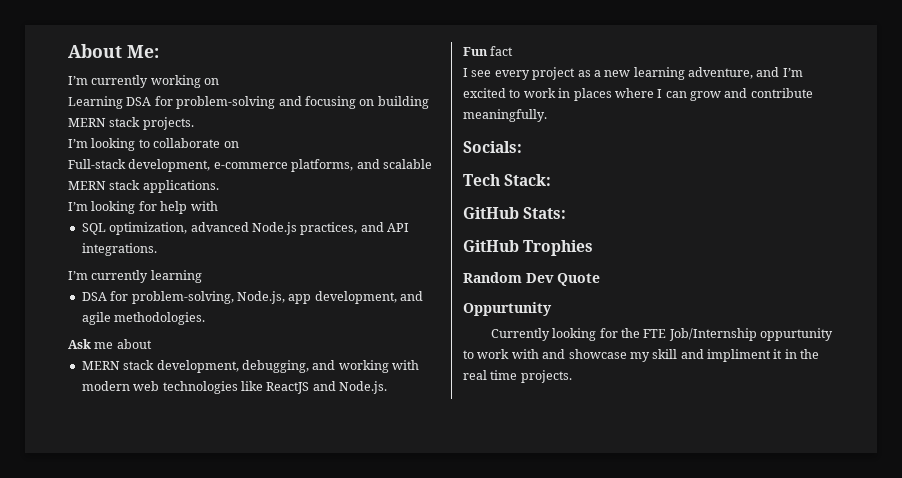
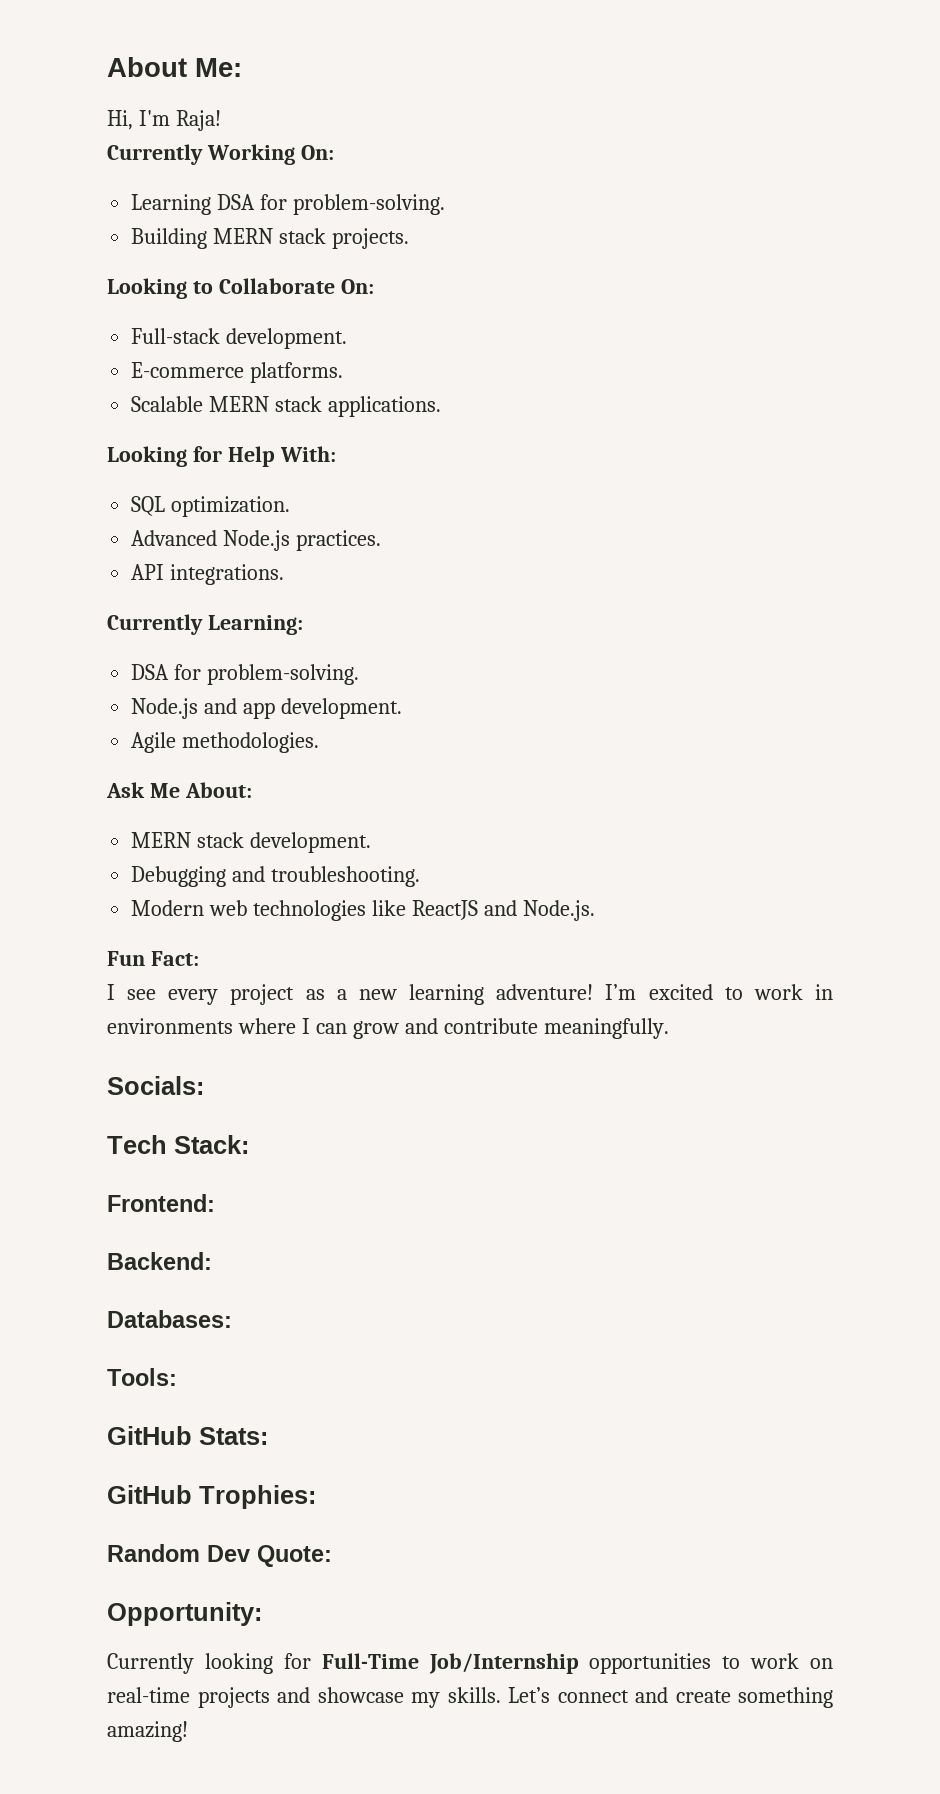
- I’m currently working on
- Learning DSA for problem-solving and focusing on building MERN stack projects.
- I’m looking to collaborate on
- Full-stack development, e-commerce platforms, and scalable MERN stack applications.
- I’m looking for help with
- SQL optimization, advanced Node.js practices, and API integrations.
+ Hi, I'm Raja!
+ Currently Working On:
+ Learning DSA for problem-solving.
+ Building MERN stack projects.
+ Looking to Collaborate On:
+ Full-stack development.
+ E-commerce platforms.
+ Scalable MERN stack applications.
+ Looking for Help With:
+ SQL optimization.
+ Advanced Node.js practices.
+ API integrations.
- I’m currently learning
- DSA for problem-solving, Node.js, app development, and agile methodologies.
+ Currently Learning:
+ DSA for problem-solving.
+ Node.js and app development.
+ Agile methodologies.
- Ask me about
- MERN stack development, debugging, and working with modern web technologies like ReactJS and Node.js.
+ Ask Me About:
+ MERN stack development.
+ Debugging and troubleshooting.
+ Modern web technologies like ReactJS and Node.js.
- Fun fact
+ Fun Fact:
- I see every project as a new learning adventure, and I’m excited to work in places where I can grow and contribute meaningfully.
+ I see every project as a new learning adventure! I’m excited to work in environments where I can grow and contribute meaningfully.
+ Frontend:
+ Backend:
+ Databases:
+ Tools:
- GitHub Trophies
+ GitHub Trophies:
- Random Dev Quote
- Oppurtunity
+ Random Dev Quote:
+ Opportunity:
- Currently looking for the FTE Job/Internship oppurtunity to work with and showcase my skill and impliment it in the real time projects.
+ Currently looking for Full-Time Job/Internship opportunities to work on real-time projects and showcase my skills. Let’s connect and create something amazing!

